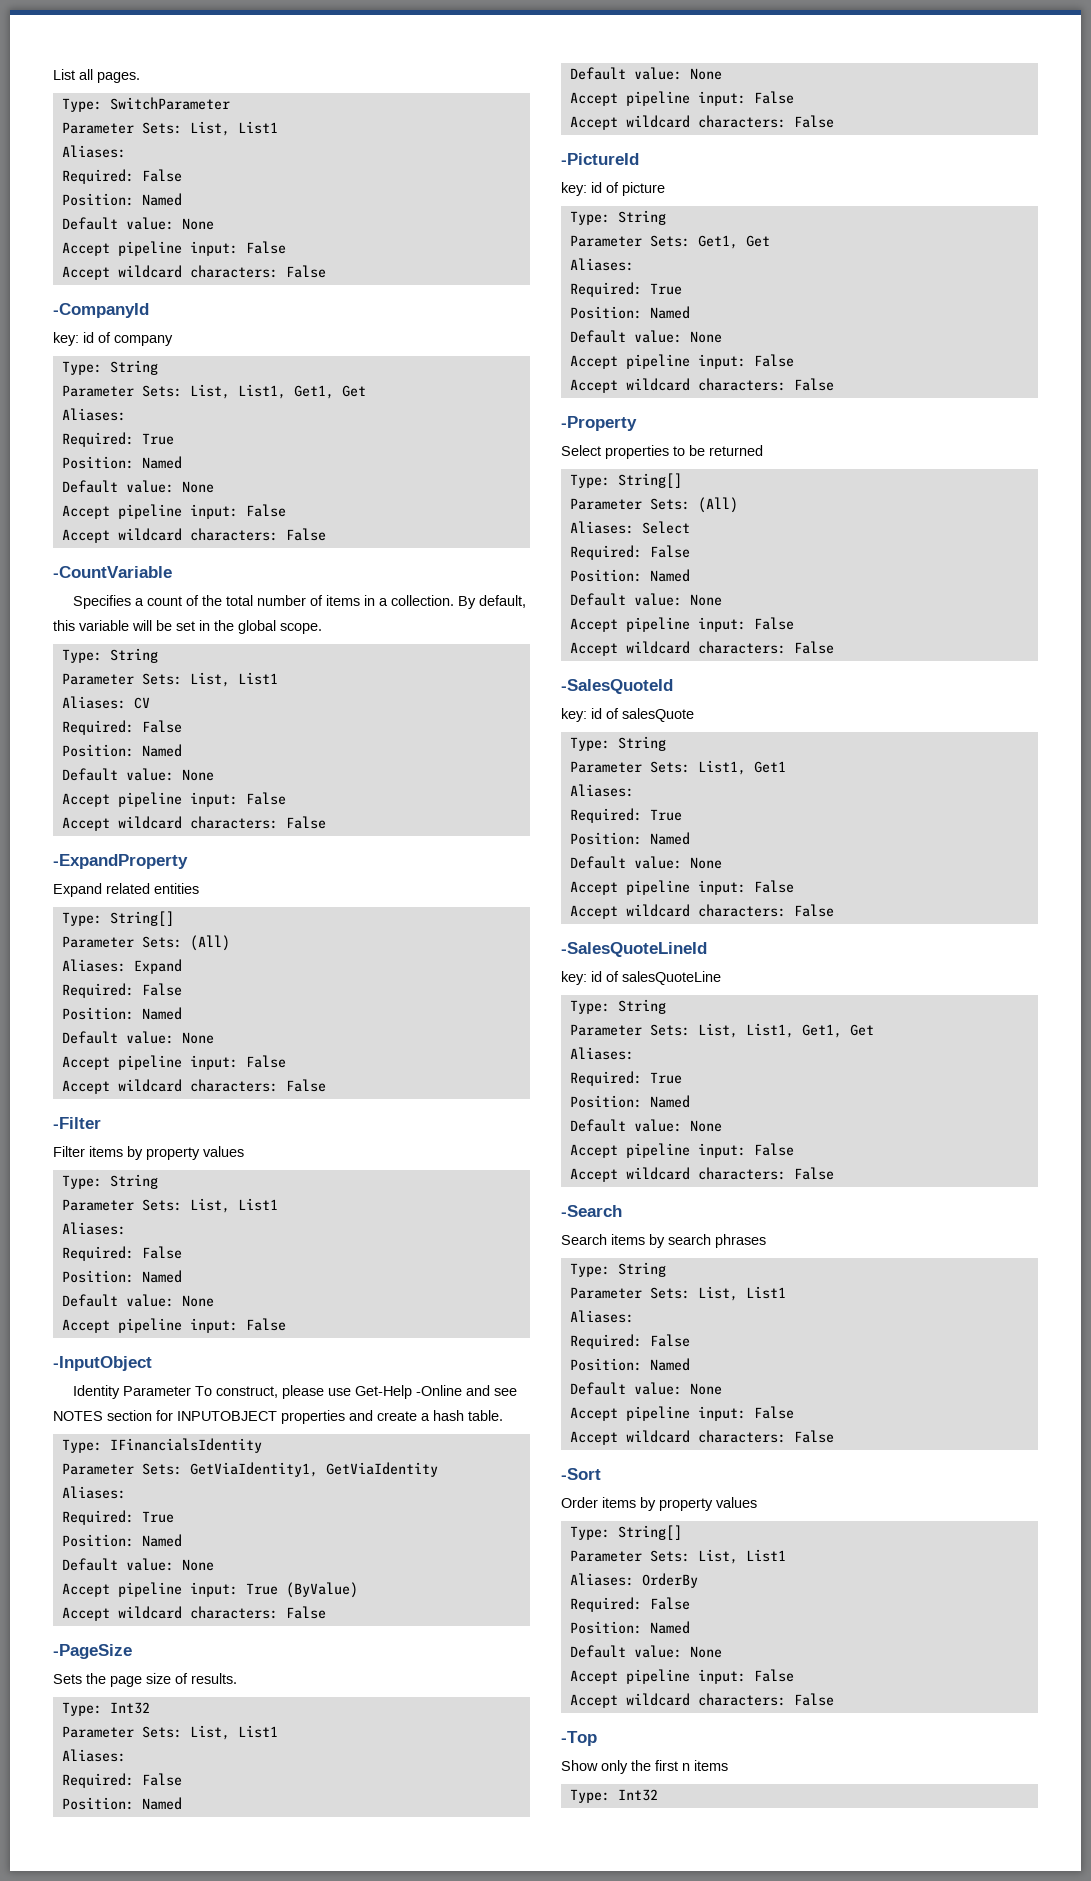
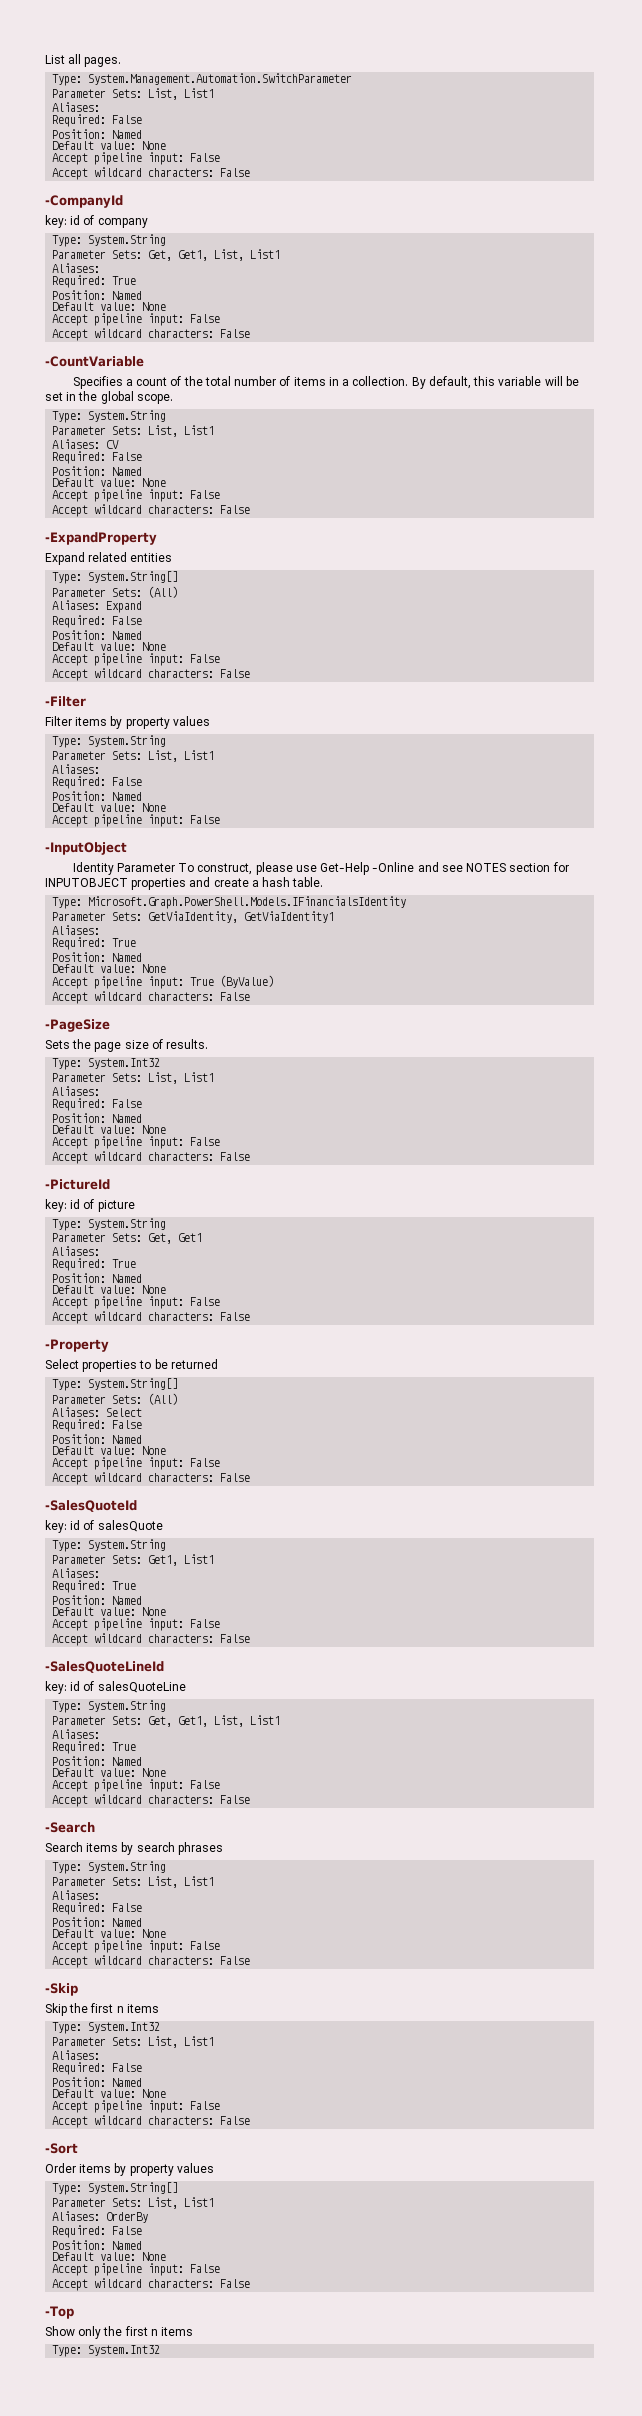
- Type: SwitchParameter
+ Type: System.Management.Automation.SwitchParameter
  key: id of company
- Type: String
- Parameter Sets: List, List1, Get1, Get
+ Type: System.String
+ Parameter Sets: Get, Get1, List, List1
  By default, this variable will be set in the global scope.
- Type: String
+ Type: System.String
  Expand related entities
- Type: String[]
+ Type: System.String[]
  Filter items by property values
- Type: String
+ Type: System.String
- Type: IFinancialsIdentity
- Parameter Sets: GetViaIdentity1, GetViaIdentity
+ Type: Microsoft.Graph.PowerShell.Models.IFinancialsIdentity
+ Parameter Sets: GetViaIdentity, GetViaIdentity1
  Sets the page size of results.
- Type: Int32
+ Type: System.Int32
  key: id of picture
- Type: String
- Parameter Sets: Get1, Get
+ Type: System.String
+ Parameter Sets: Get, Get1
  Select properties to be returned
- Type: String[]
+ Type: System.String[]
  key: id of salesQuote
- Type: String
- Parameter Sets: List1, Get1
+ Type: System.String
+ Parameter Sets: Get1, List1
  key: id of salesQuoteLine
- Type: String
- Parameter Sets: List, List1, Get1, Get
+ Type: System.String
+ Parameter Sets: Get, Get1, List, List1
  Search items by search phrases
- Type: String
+ Type: System.String
+ Parameter Sets: List, List1
+ Aliases:
+ Required: False
+ Position: Named
+ Default value: None
+ Accept pipeline input: False
+ Accept wildcard characters: False
+ -Skip
+ Skip the first n items
+ Type: System.Int32
  Order items by property values
- Type: String[]
+ Type: System.String[]
  Show only the first n items
- Type: Int32
+ Type: System.Int32

